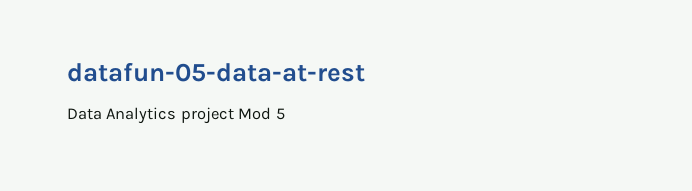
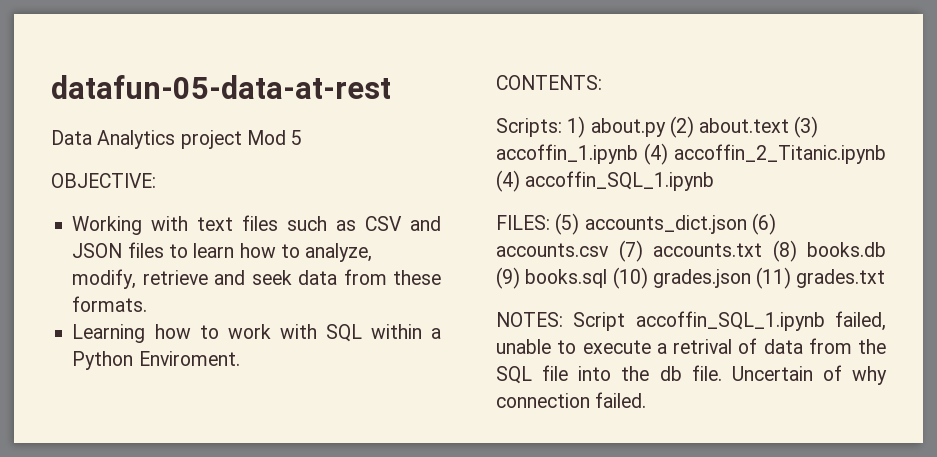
+ OBJECTIVE:
+ Working with text files such as CSV and JSON files to learn how to analyze, modify, retrieve and seek data from these formats.
+ Learning how to work with SQL within a Python Enviroment.
+ CONTENTS:
+ Scripts: 1) about.py (2) about.text (3) accoffin_1.ipynb (4) accoffin_2_Titanic.ipynb (4) accoffin_SQL_1.ipynb
+ FILES: (5) accounts_dict.json (6) accounts.csv (7) accounts.txt (8) books.db (9) books.sql (10) grades.json (11) grades.txt
+ NOTES: Script accoffin_SQL_1.ipynb failed, unable to execute a retrival of data from the SQL file into the db file. Uncertain of why connection failed.

